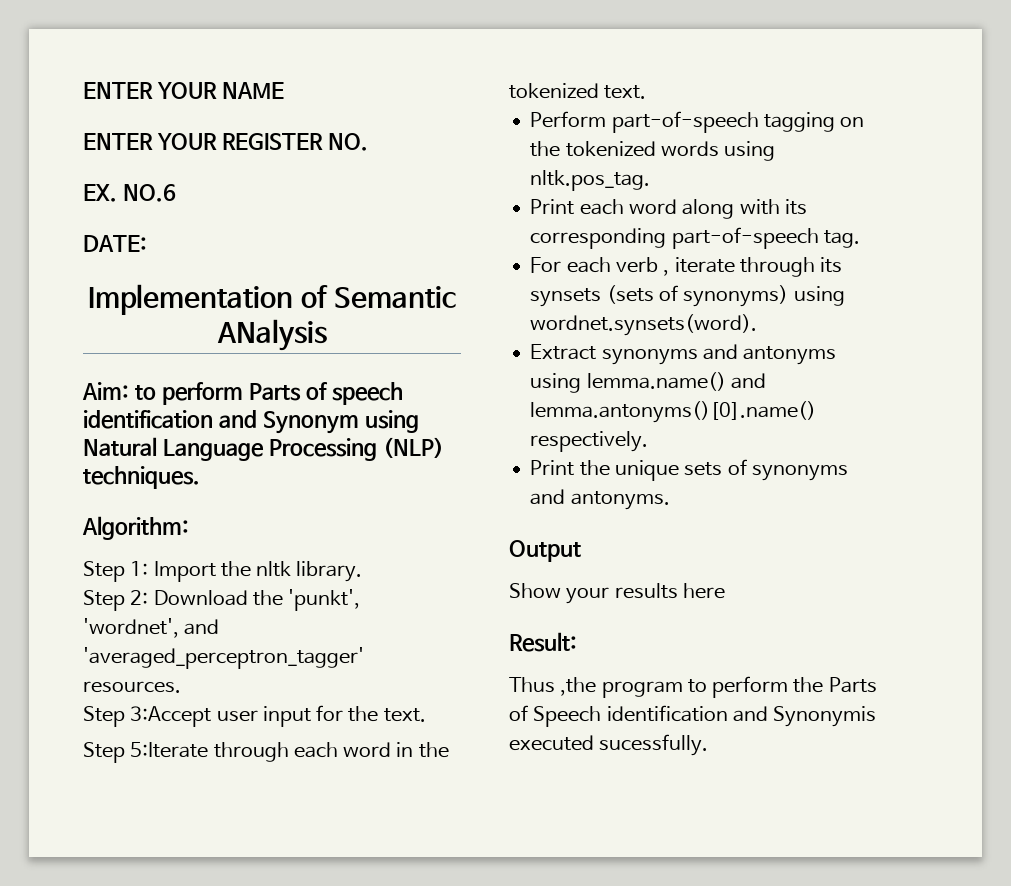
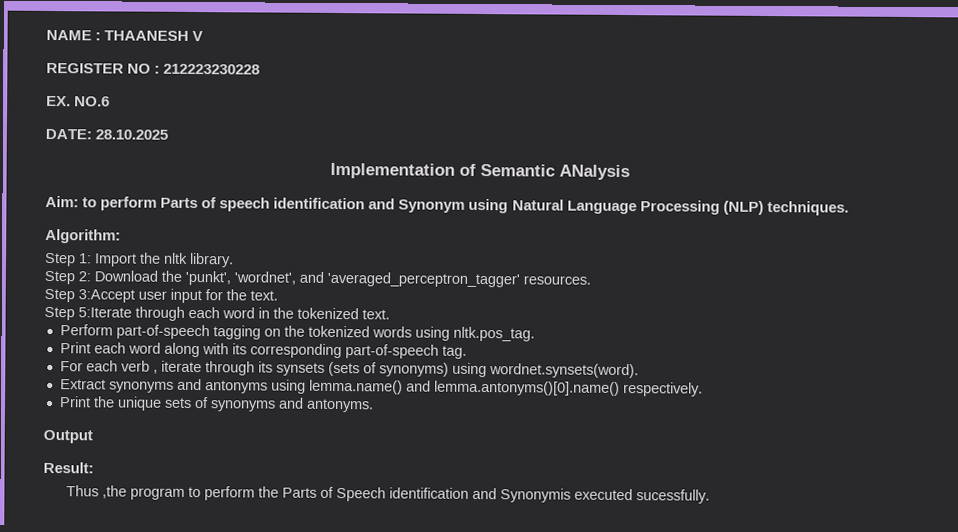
- ENTER YOUR NAME
- ENTER YOUR REGISTER NO.
+ NAME : THAANESH V
+ REGISTER NO : 212223230228
- DATE:
+ DATE: 28.10.2025
- Show your results here

